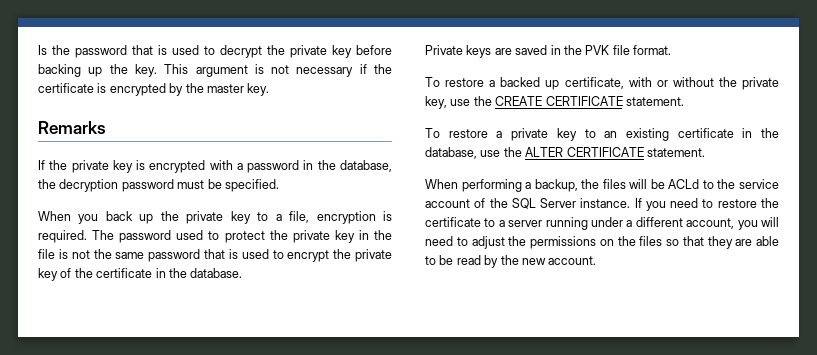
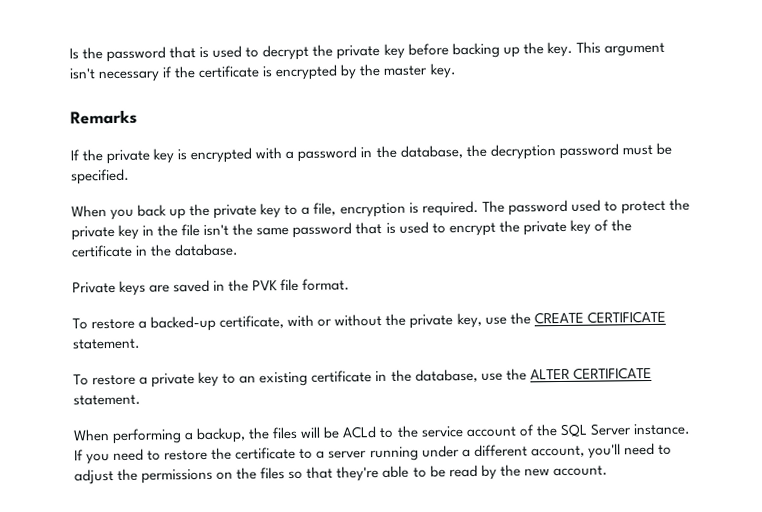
- This argument is not necessary if the certificate is encrypted by the master key.
+ This argument isn't necessary if the certificate is encrypted by the master key.
- The password used to protect the private key in the file is not the same password that is used to encrypt the private key of the certificate in the database.
+ The password used to protect the private key in the file isn't the same password that is used to encrypt the private key of the certificate in the database.
- To restore a backed up certificate, with or without the private key, use the CREATE CERTIFICATE statement.
+ To restore a backed-up certificate, with or without the private key, use the CREATE CERTIFICATE statement.
- If you need to restore the certificate to a server running under a different account, you will need to adjust the permissions on the files so that they are able to be read by the new account.
+ If you need to restore the certificate to a server running under a different account, you'll need to adjust the permissions on the files so that they're able to be read by the new account.

